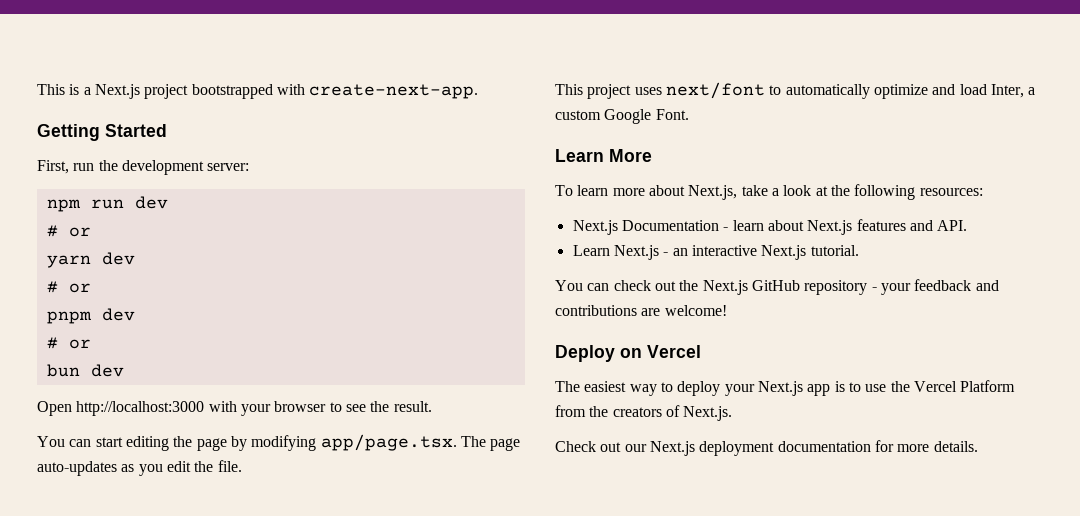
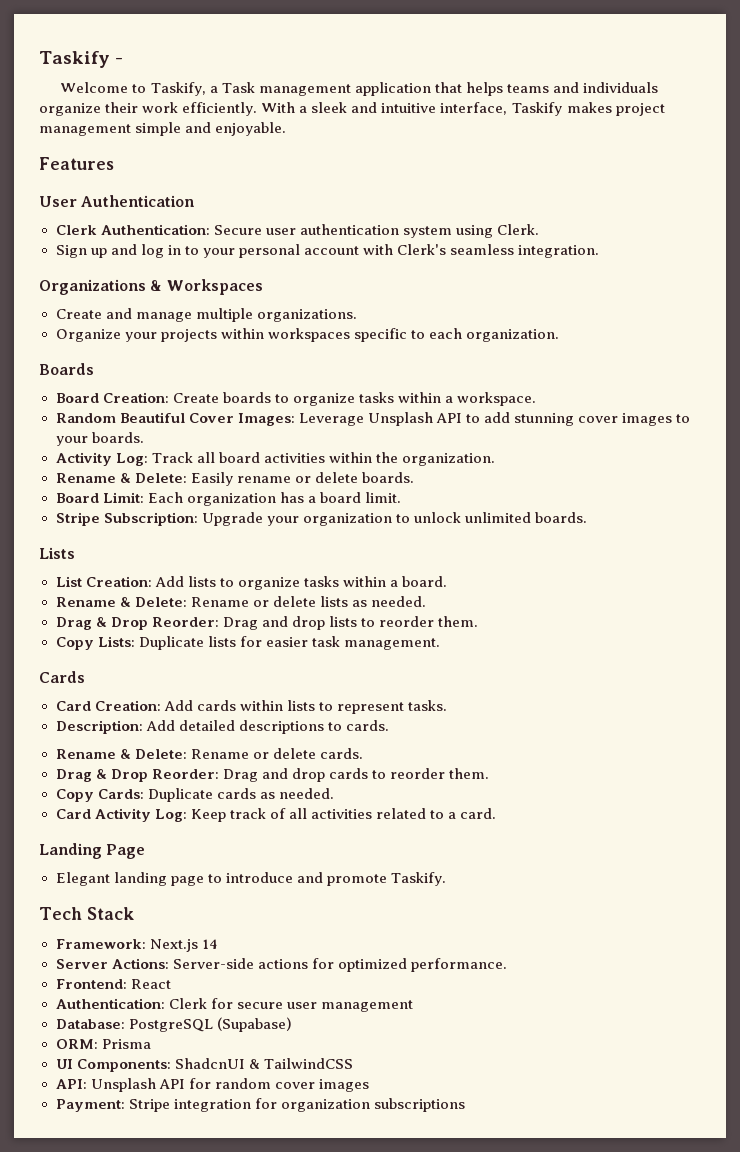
- This is a Next.js project bootstrapped with create-next-app.
- Getting Started
- First, run the development server:
- npm run dev
- # or
- yarn dev
- # or
- pnpm dev
- # or
- bun dev
- Open http://localhost:3000 with your browser to see the result.
- You can start editing the page by modifying app/page.tsx. The page auto-updates as you edit the file.
- This project uses next/font to automatically optimize and load Inter, a custom Google Font.
- Learn More
- To learn more about Next.js, take a look at the following resources:
- Next.js Documentation - learn about Next.js features and API.
- Learn Next.js - an interactive Next.js tutorial.
- You can check out the Next.js GitHub repository - your feedback and contributions are welcome!
- Deploy on Vercel
- The easiest way to deploy your Next.js app is to use the Vercel Platform from the creators of Next.js.
- Check out our Next.js deployment documentation for more details.
+ Taskify -
+ Welcome to Taskify, a Task management application that helps teams and individuals organize their work efficiently. With a sleek and intuitive interface, Taskify makes project management simple and enjoyable.
+ Features
+ User Authentication
+ Clerk Authentication: Secure user authentication system using Clerk.
+ Sign up and log in to your personal account with Clerk's seamless integration.
+ Organizations & Workspaces
+ Create and manage multiple organizations.
+ Organize your projects within workspaces specific to each organization.
+ Boards
+ Board Creation: Create boards to organize tasks within a workspace.
+ Random Beautiful Cover Images: Leverage Unsplash API to add stunning cover images to your boards.
+ Activity Log: Track all board activities within the organization.
+ Rename & Delete: Easily rename or delete boards.
+ Board Limit: Each organization has a board limit.
+ Stripe Subscription: Upgrade your organization to unlock unlimited boards.
+ Lists
+ List Creation: Add lists to organize tasks within a board.
+ Rename & Delete: Rename or delete lists as needed.
+ Drag & Drop Reorder: Drag and drop lists to reorder them.
+ Copy Lists: Duplicate lists for easier task management.
+ Cards
+ Card Creation: Add cards within lists to represent tasks.
+ Description: Add detailed descriptions to cards.
+ Rename & Delete: Rename or delete cards.
+ Drag & Drop Reorder: Drag and drop cards to reorder them.
+ Copy Cards: Duplicate cards as needed.
+ Card Activity Log: Keep track of all activities related to a card.
+ Landing Page
+ Elegant landing page to introduce and promote Taskify.
+ Tech Stack
+ Framework: Next.js 14
+ Server Actions: Server-side actions for optimized performance.
+ Frontend: React
+ Authentication: Clerk for secure user management
+ Database: PostgreSQL (Supabase)
+ ORM: Prisma
+ UI Components: ShadcnUI & TailwindCSS
+ API: Unsplash API for random cover images
+ Payment: Stripe integration for organization subscriptions

